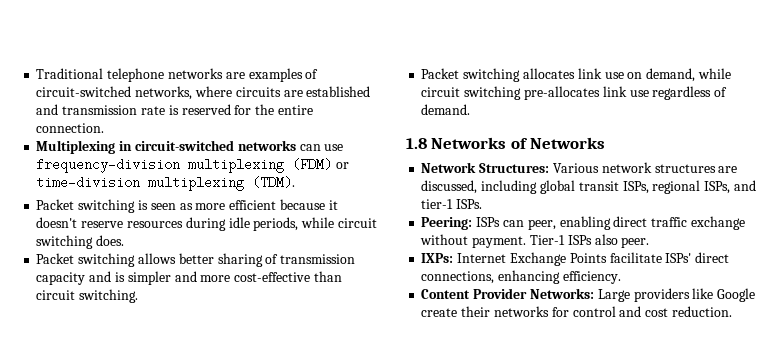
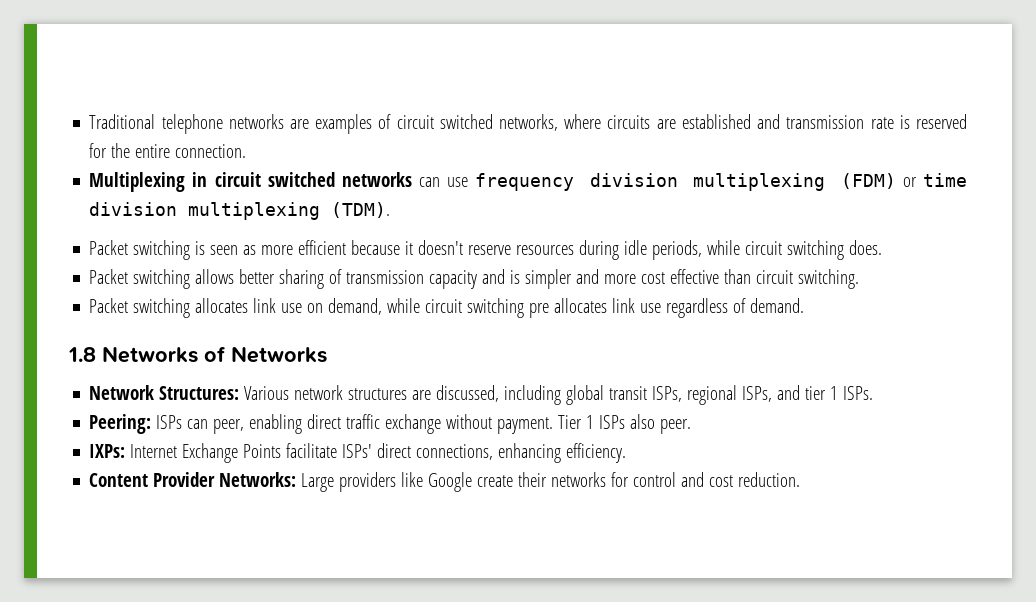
- Traditional telephone networks are examples of circuit-switched networks, where circuits are established and transmission rate is reserved for the entire connection.
+ Traditional telephone networks are examples of circuit switched networks, where circuits are established and transmission rate is reserved for the entire connection.
- Multiplexing in circuit-switched networks can use frequency-division multiplexing (FDM) or time-division multiplexing (TDM).
+ Multiplexing in circuit switched networks can use frequency division multiplexing (FDM) or time division multiplexing (TDM).
- Packet switching allows better sharing of transmission capacity and is simpler and more cost-effective than circuit switching.
+ Packet switching allows better sharing of transmission capacity and is simpler and more cost effective than circuit switching.
- Packet switching allocates link use on demand, while circuit switching pre-allocates link use regardless of demand.
+ Packet switching allocates link use on demand, while circuit switching pre allocates link use regardless of demand.
- Network Structures: Various network structures are discussed, including global transit ISPs, regional ISPs, and tier-1 ISPs.
+ Network Structures: Various network structures are discussed, including global transit ISPs, regional ISPs, and tier 1 ISPs.
- Tier-1 ISPs also peer.
+ Tier 1 ISPs also peer.

